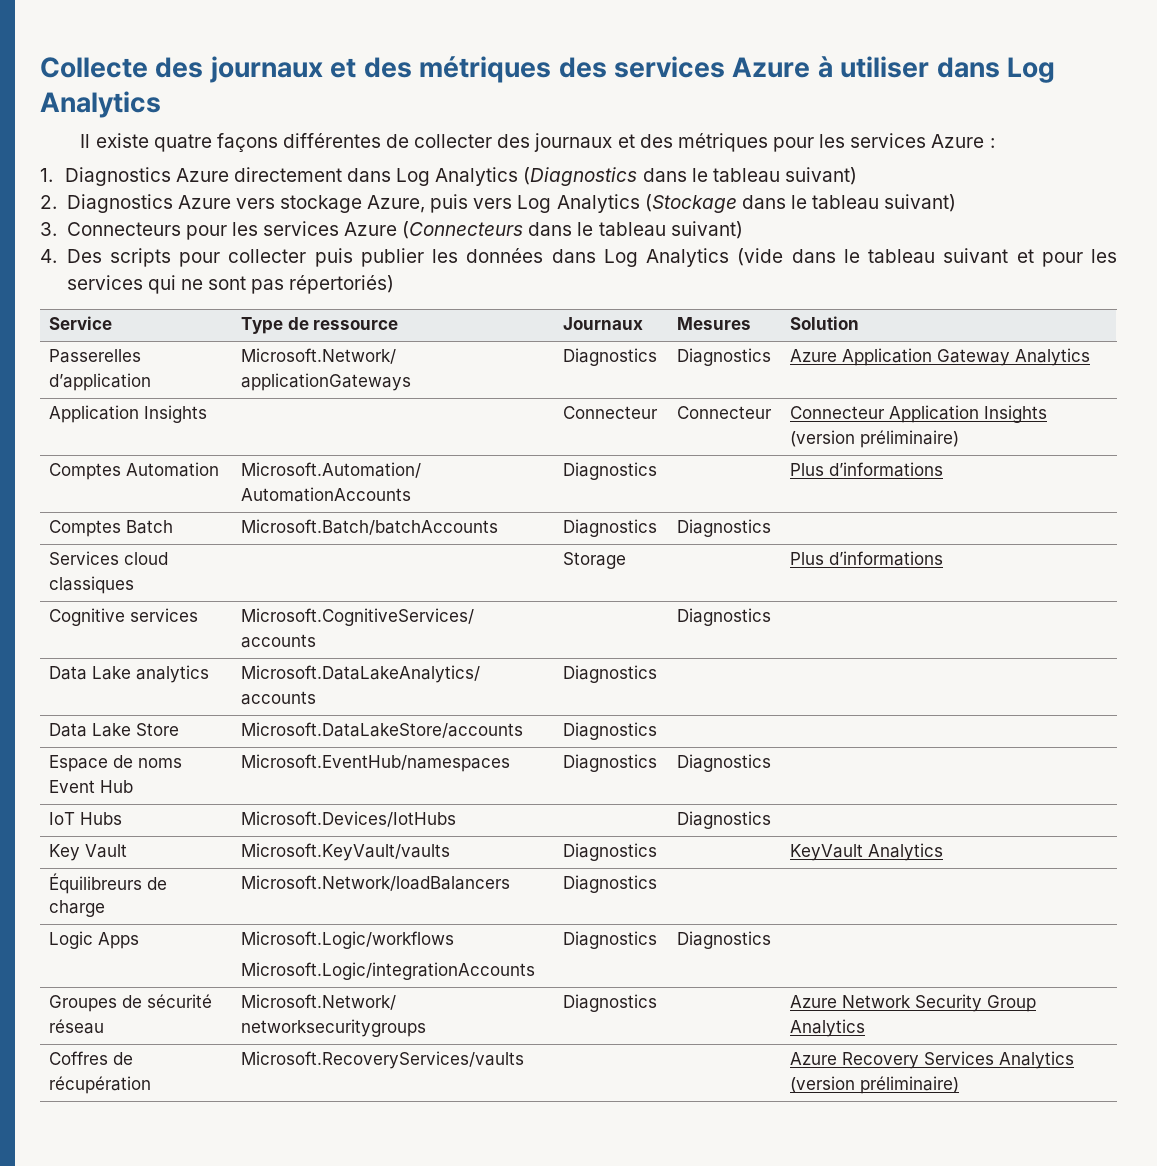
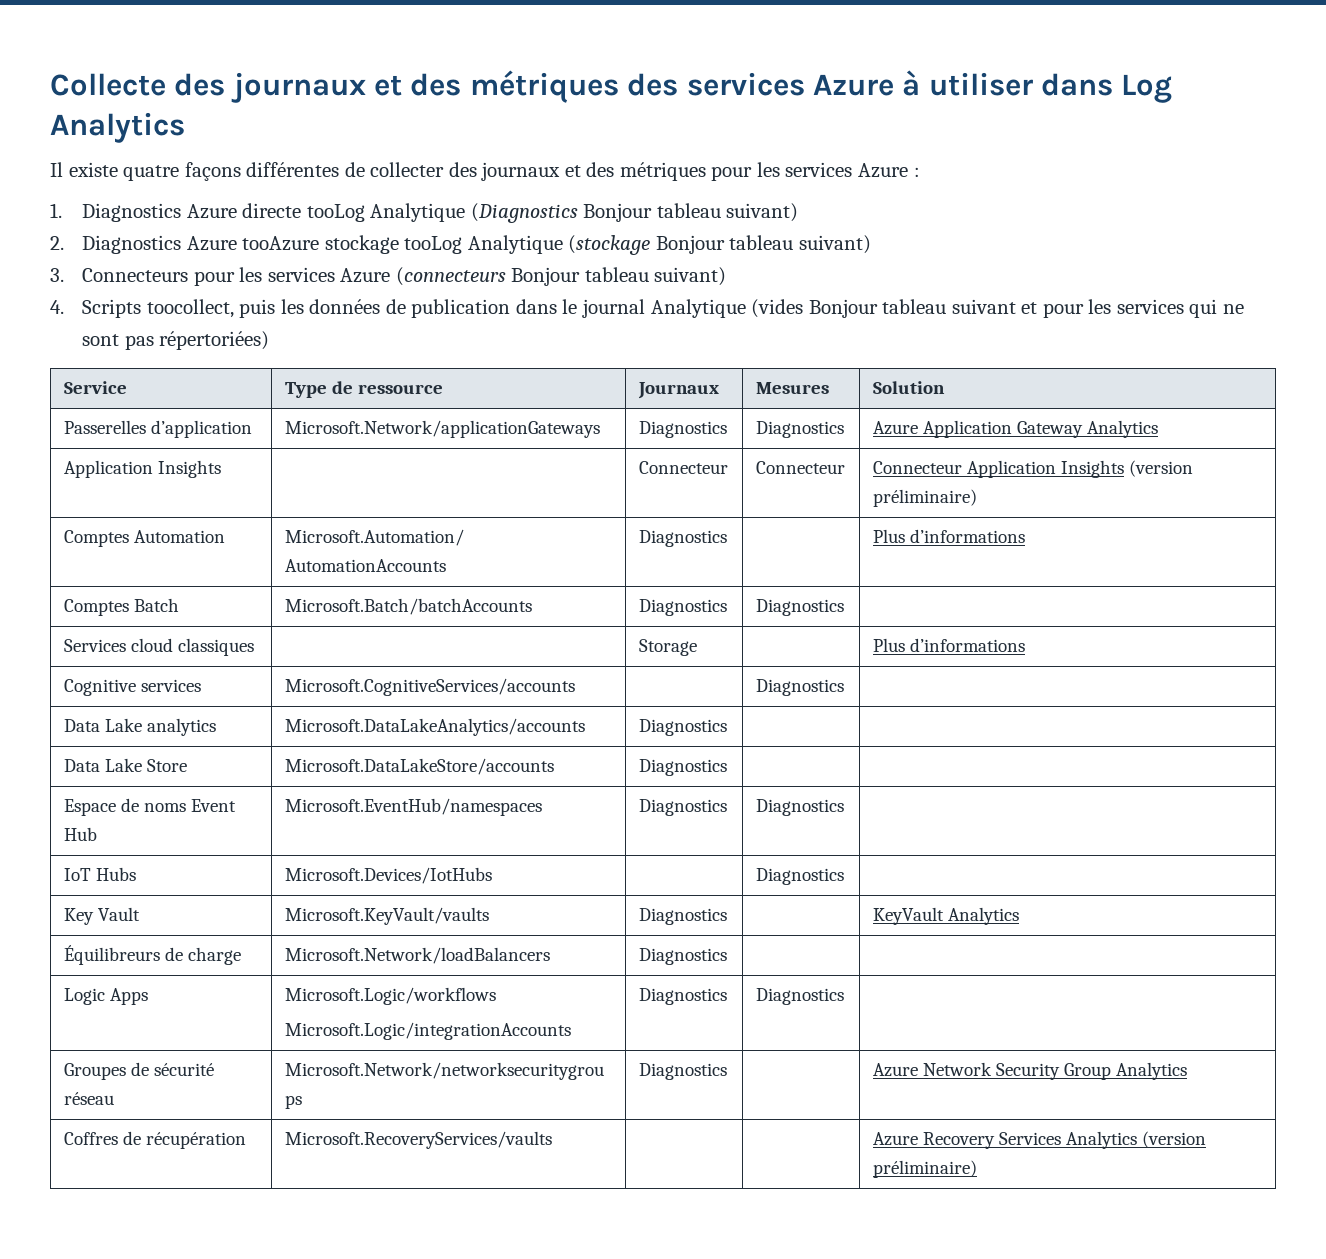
- 1. Diagnostics Azure directement dans Log Analytics (Diagnostics dans le tableau suivant)
+ 1. Diagnostics Azure directe tooLog Analytique (Diagnostics Bonjour tableau suivant)
- 2. Diagnostics Azure vers stockage Azure, puis vers Log Analytics (Stockage dans le tableau suivant)
+ 2. Diagnostics Azure tooAzure stockage tooLog Analytique (stockage Bonjour tableau suivant)
- 3. Connecteurs pour les services Azure (Connecteurs dans le tableau suivant)
+ 3. Connecteurs pour les services Azure (connecteurs Bonjour tableau suivant)
- 4. Des scripts pour collecter puis publier les données dans Log Analytics (vide dans le tableau suivant et pour les services qui ne sont pas répertoriés)
+ 4. Scripts toocollect, puis les données de publication dans le journal Analytique (vides Bonjour tableau suivant et pour les services qui ne sont pas répertoriées)

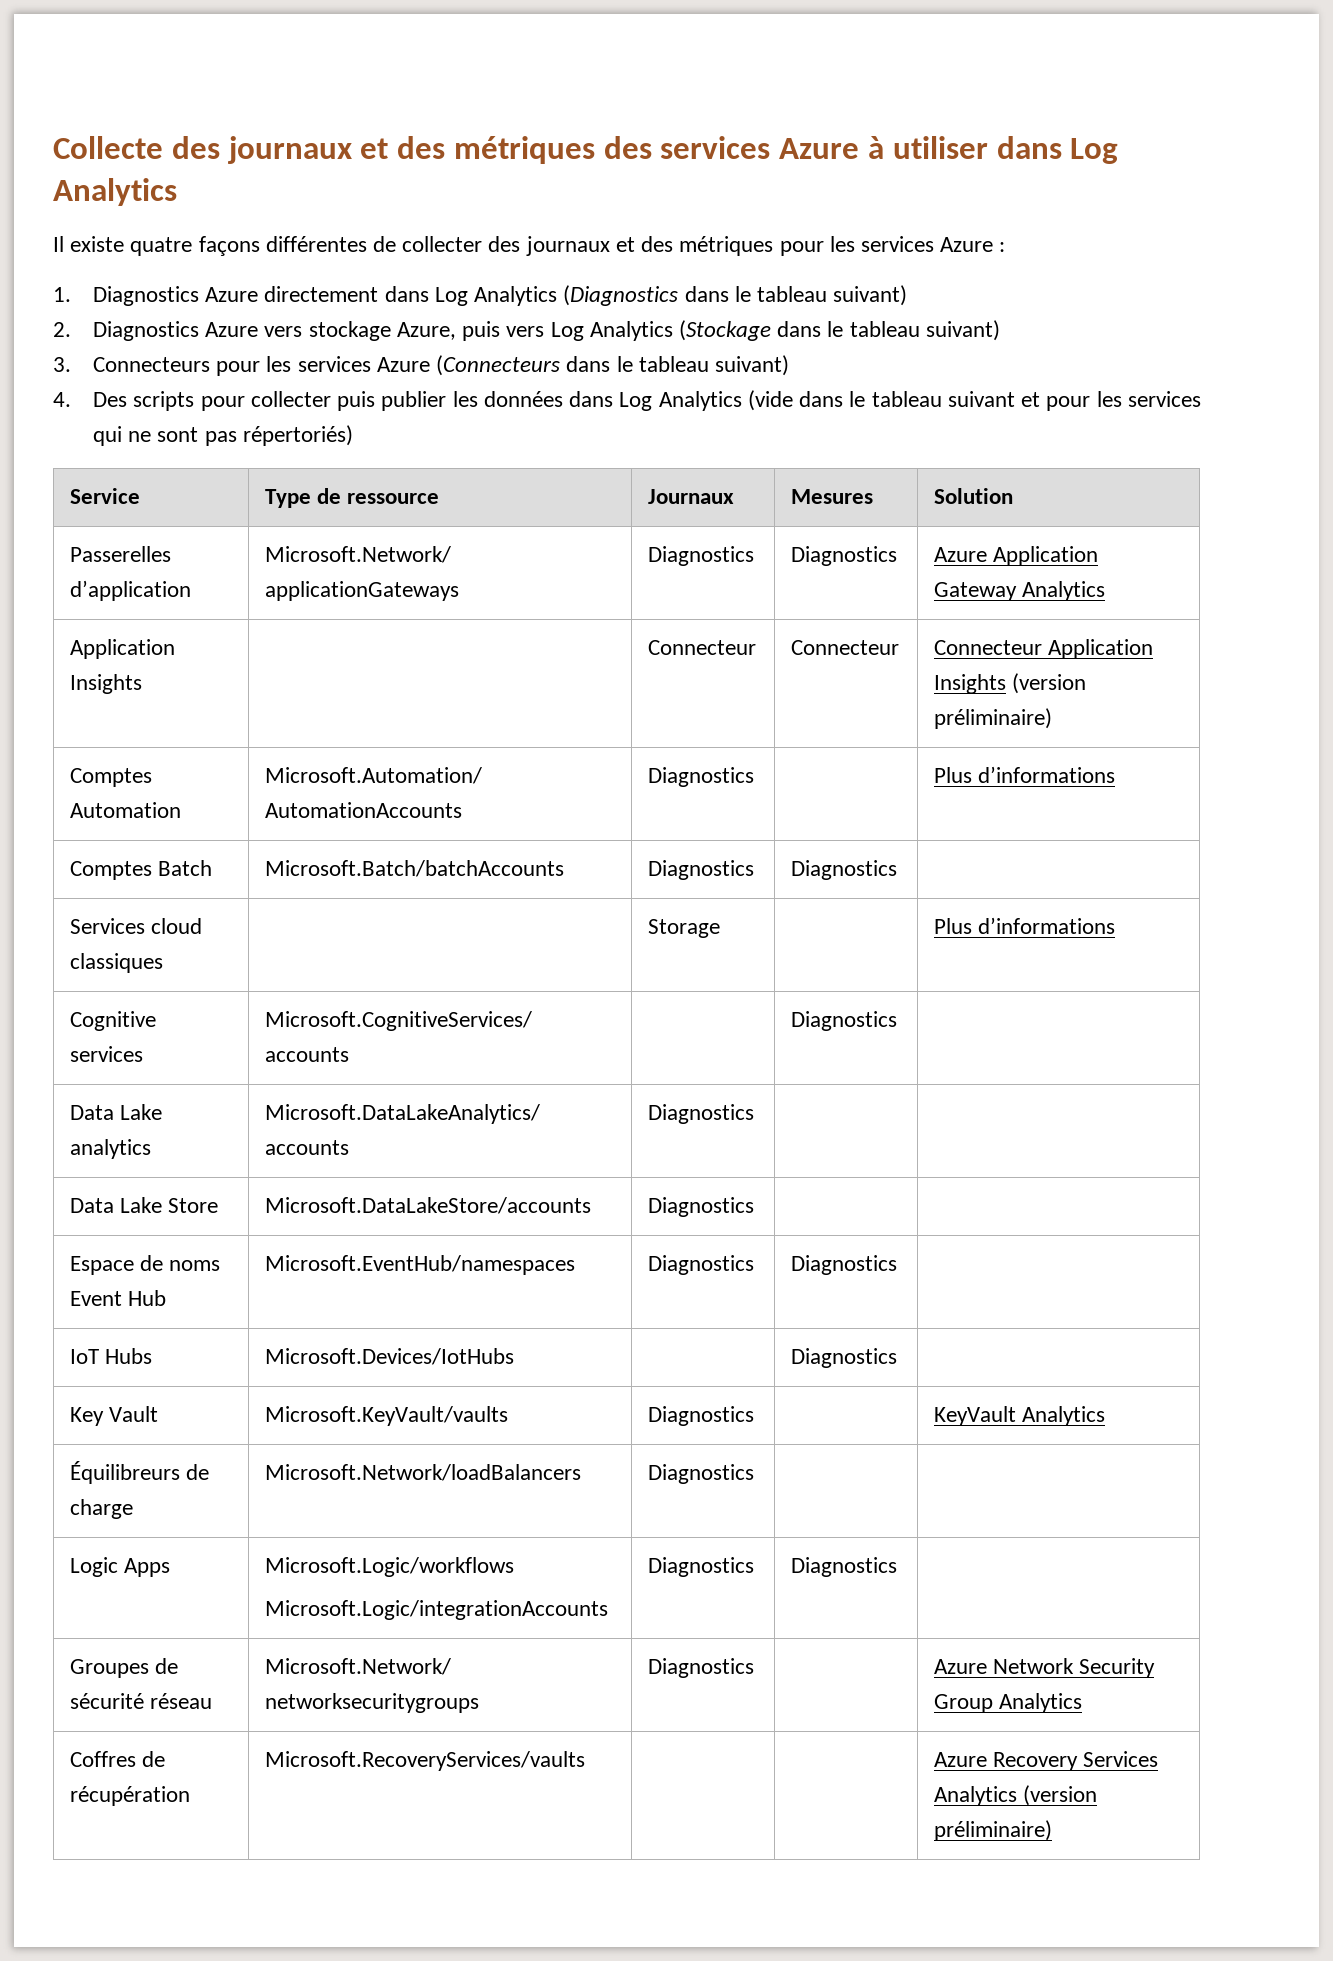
- 1. Diagnostics Azure directe tooLog Analytique (Diagnostics Bonjour tableau suivant)
+ 1. Diagnostics Azure directement dans Log Analytics (Diagnostics dans le tableau suivant)
- 2. Diagnostics Azure tooAzure stockage tooLog Analytique (stockage Bonjour tableau suivant)
+ 2. Diagnostics Azure vers stockage Azure, puis vers Log Analytics (Stockage dans le tableau suivant)
- 3. Connecteurs pour les services Azure (connecteurs Bonjour tableau suivant)
+ 3. Connecteurs pour les services Azure (Connecteurs dans le tableau suivant)
- 4. Scripts toocollect, puis les données de publication dans le journal Analytique (vides Bonjour tableau suivant et pour les services qui ne sont pas répertoriées)
+ 4. Des scripts pour collecter puis publier les données dans Log Analytics (vide dans le tableau suivant et pour les services qui ne sont pas répertoriés)

